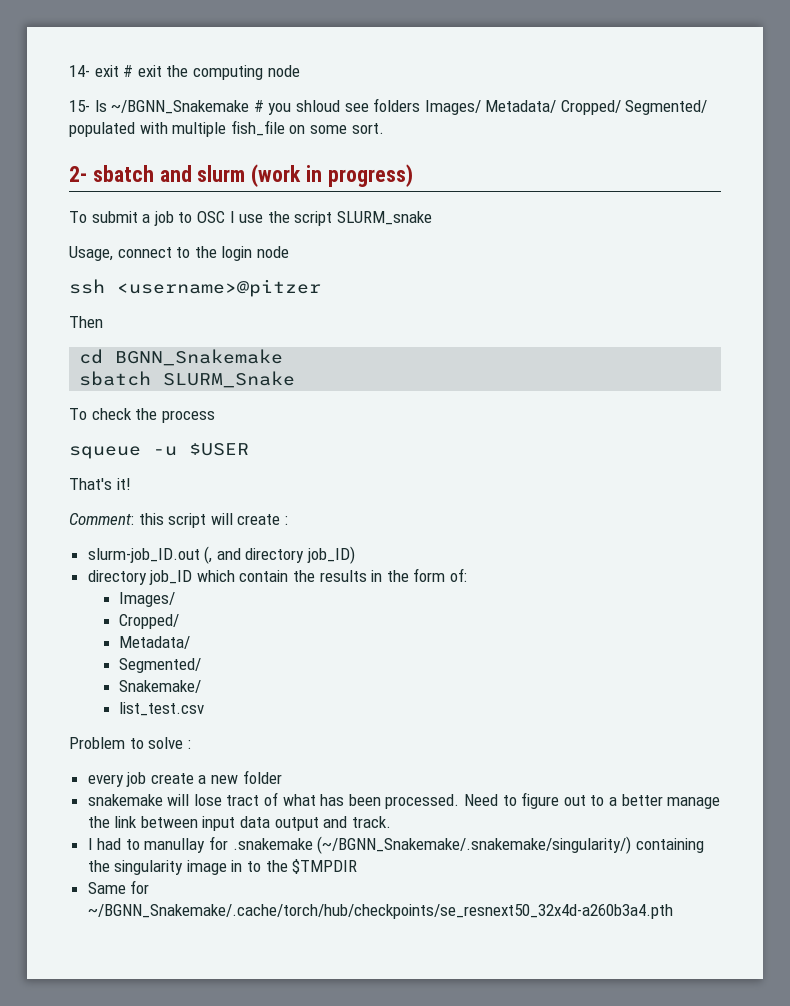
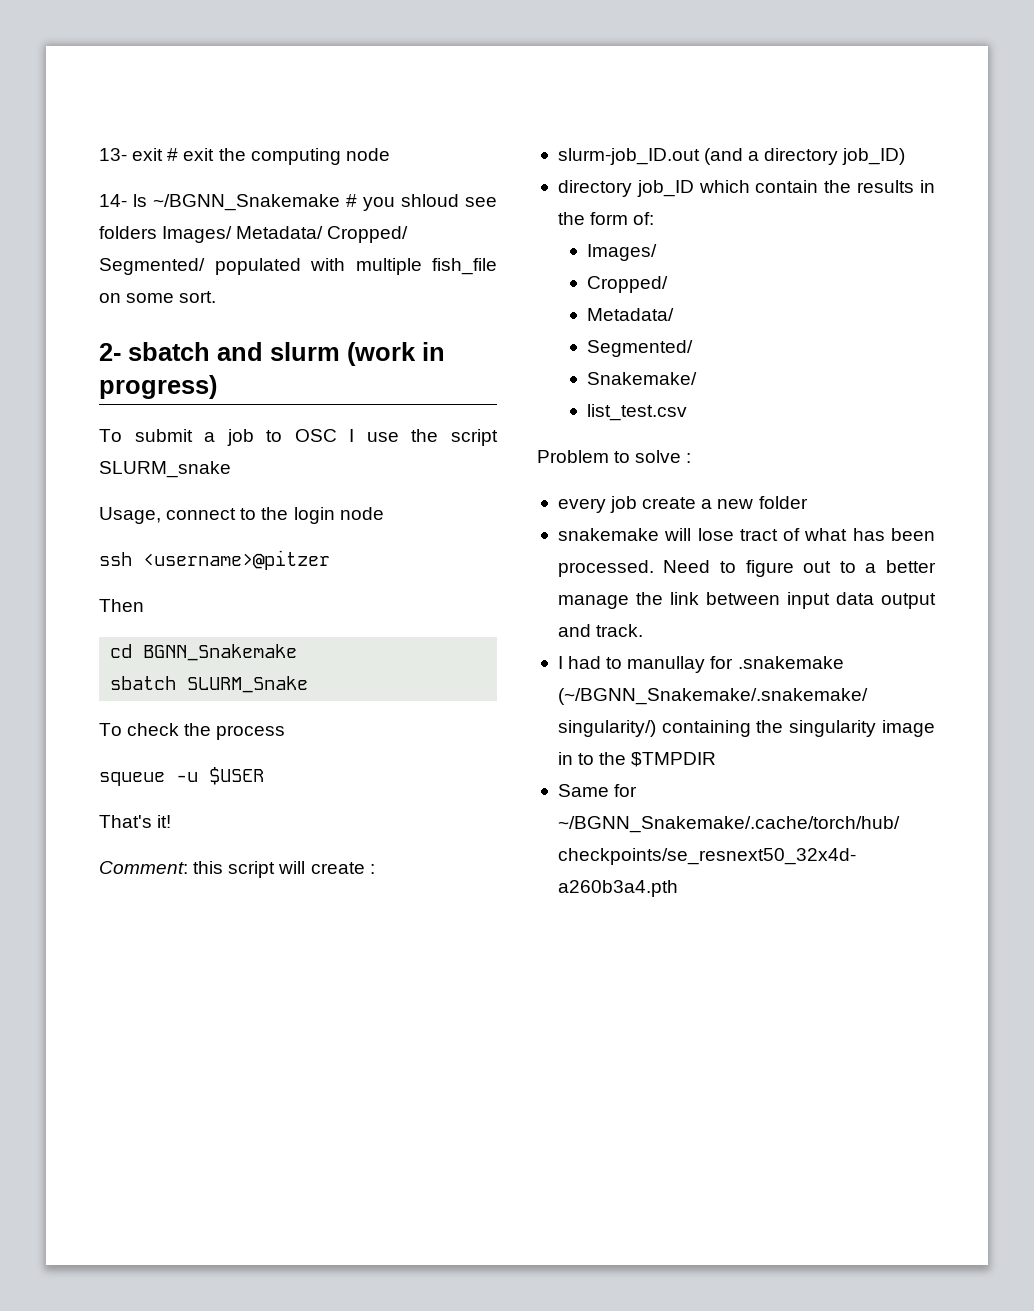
- 14- exit # exit the computing node
+ 13- exit # exit the computing node
- 15- ls ~/BGNN_Snakemake # you shloud see folders Images/ Metadata/ Cropped/ Segmented/ populated with multiple fish_file on some sort.
+ 14- ls ~/BGNN_Snakemake # you shloud see folders Images/ Metadata/ Cropped/ Segmented/ populated with multiple fish_file on some sort.
- slurm-job_ID.out (, and directory job_ID)
+ slurm-job_ID.out (and a directory job_ID)

